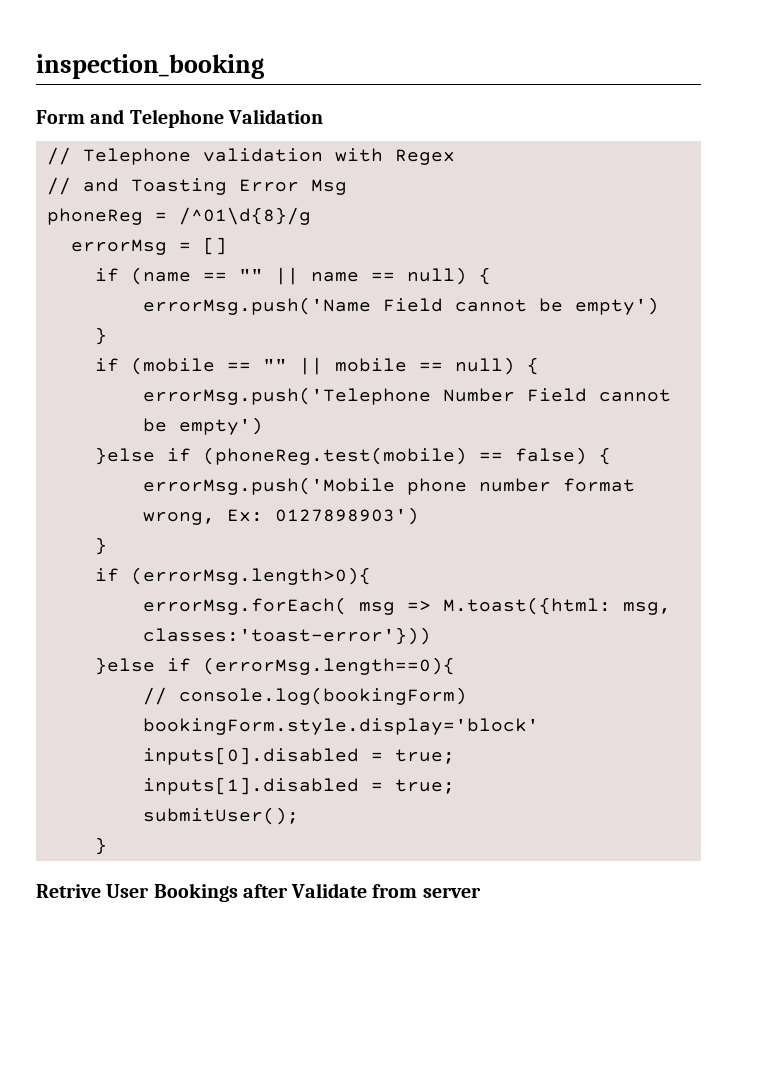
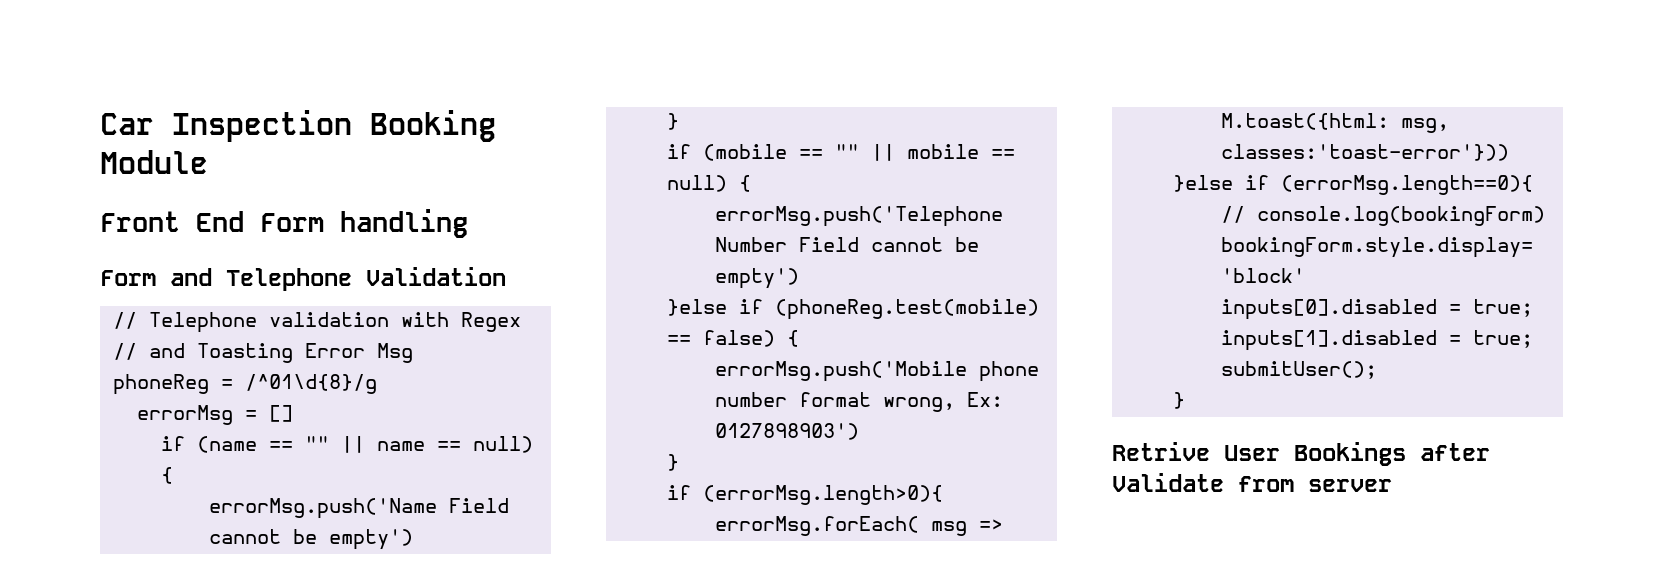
- inspection_booking
+ Car Inspection Booking Module
+ Front End Form handling

